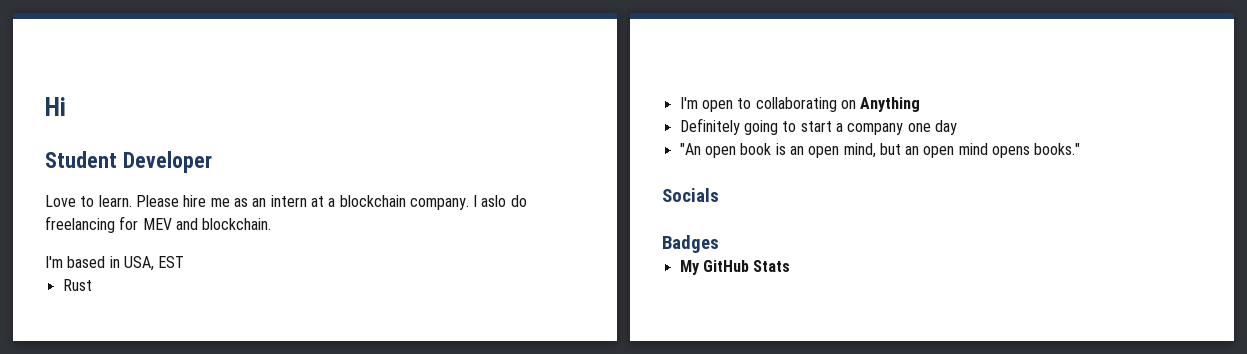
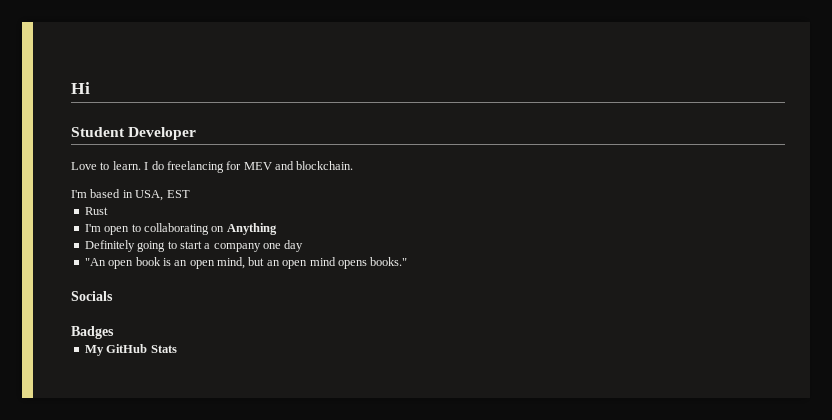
- Please hire me as an intern at a blockchain company. I aslo do freelancing for MEV and blockchain.
+ I do freelancing for MEV and blockchain.

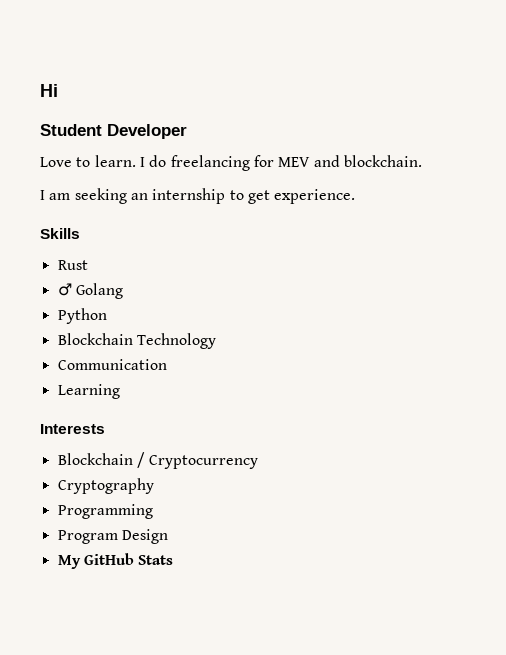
- I'm based in USA, EST
+ I am seeking an internship to get experience.
+ Skills
  Rust
- I'm open to collaborating on Anything
- Definitely going to start a company one day
- "An open book is an open mind, but an open mind opens books."
- Socials
- Badges
+ ♂ Golang
+ Python
+ Blockchain Technology
+ Communication
+ Learning
+ Interests
+ Blockchain / Cryptocurrency
+ Cryptography
+ Programming
+ Program Design

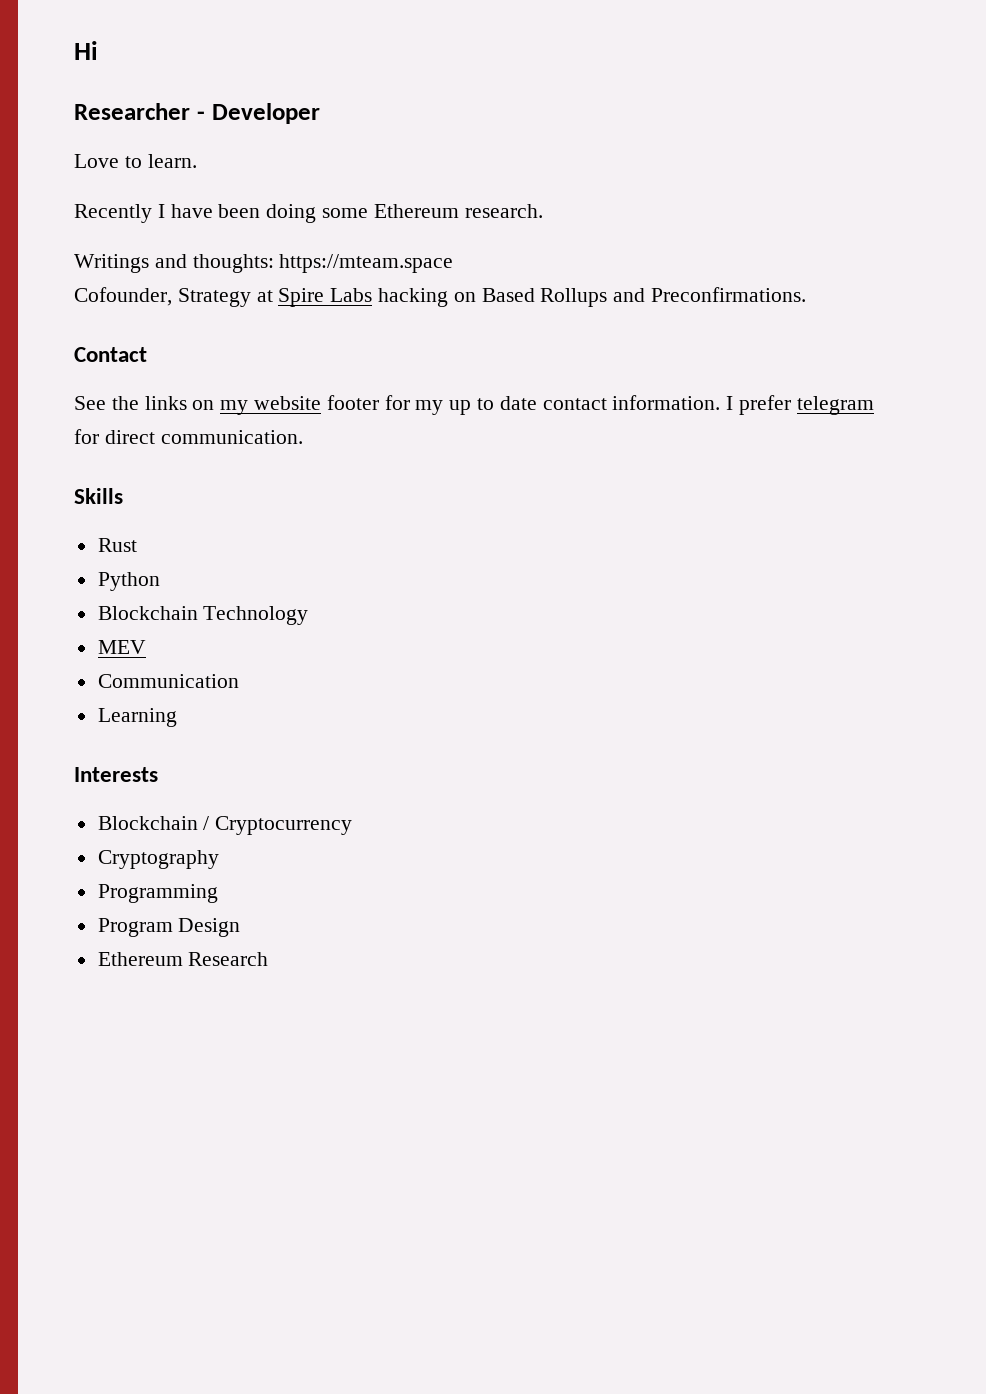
- Student Developer
+ Researcher - Developer
- Love to learn. I do freelancing for MEV and blockchain.
- I am seeking an internship to get experience.
+ Love to learn.
+ Recently I have been doing some Ethereum research.
+ Writings and thoughts: https://mteam.space
+ Cofounder, Strategy at Spire Labs hacking on Based Rollups and Preconfirmations.
+ Contact
+ See the links on my website footer for my up to date contact information. I prefer telegram for direct communication.
- ♂ Golang
+ MEV
- My GitHub Stats
+ Ethereum Research

